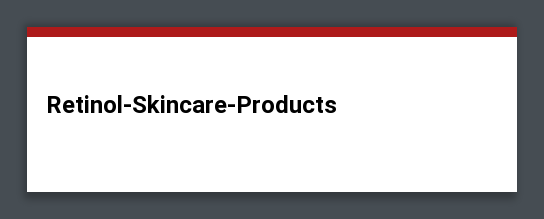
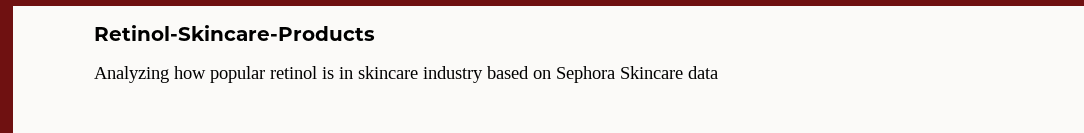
+ Analyzing how popular retinol is in skincare industry based on Sephora Skincare data

